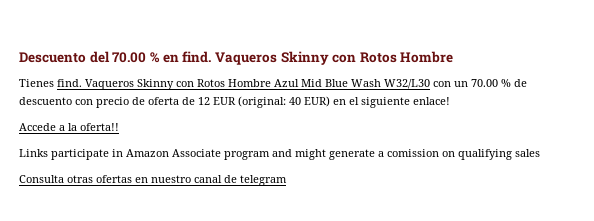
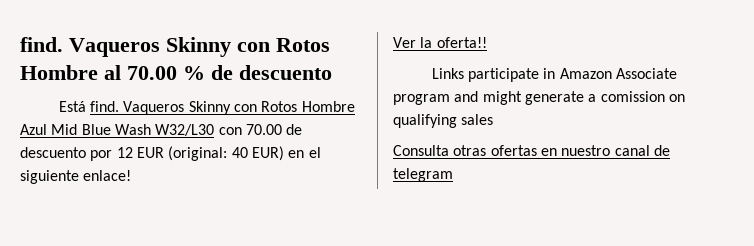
- Descuento del 70.00 % en find. Vaqueros Skinny con Rotos Hombre
- Tienes find.
+ find. Vaqueros Skinny con Rotos Hombre al 70.00 % de descuento
+ Está find.
- Vaqueros Skinny con Rotos Hombre Azul Mid Blue Wash W32/L30 con un 70.00 % de descuento con precio de oferta de 12 EUR (original: 40 EUR) en el siguiente enlace!
+ Vaqueros Skinny con Rotos Hombre Azul Mid Blue Wash W32/L30 con 70.00 de descuento por 12 EUR (original: 40 EUR) en el siguiente enlace!
- Accede a la oferta!!
+ Ver la oferta!!

